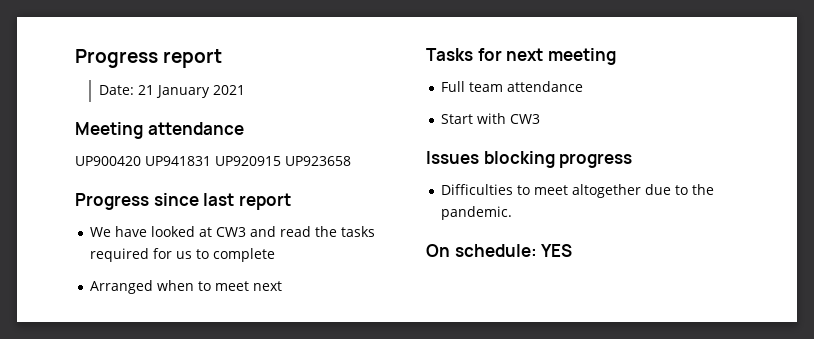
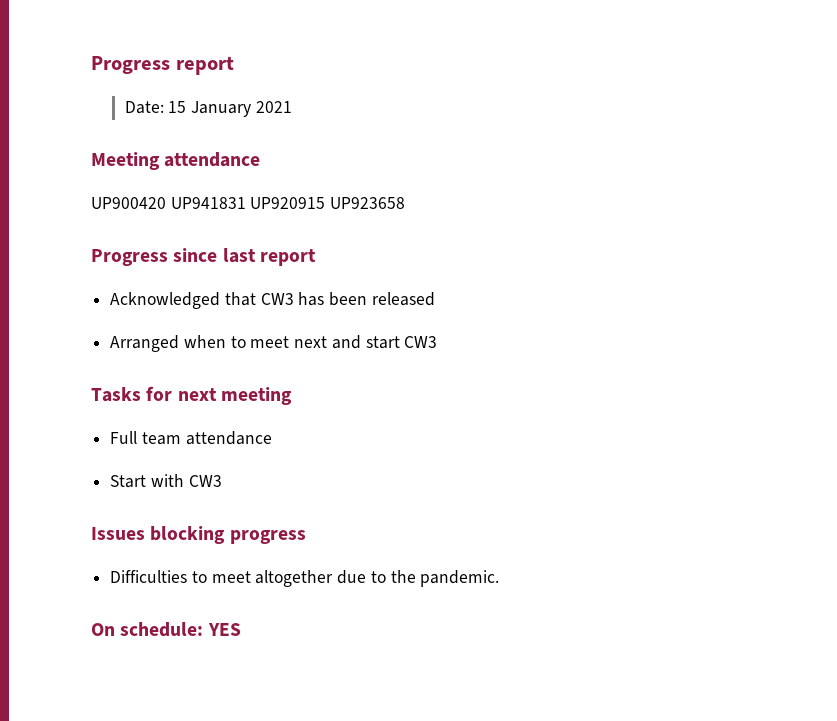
- Date: 21 January 2021
+ Date: 15 January 2021
- We have looked at CW3 and read the tasks required for us to complete
+ Acknowledged that CW3 has been released
- Arranged when to meet next
+ Arranged when to meet next and start CW3

